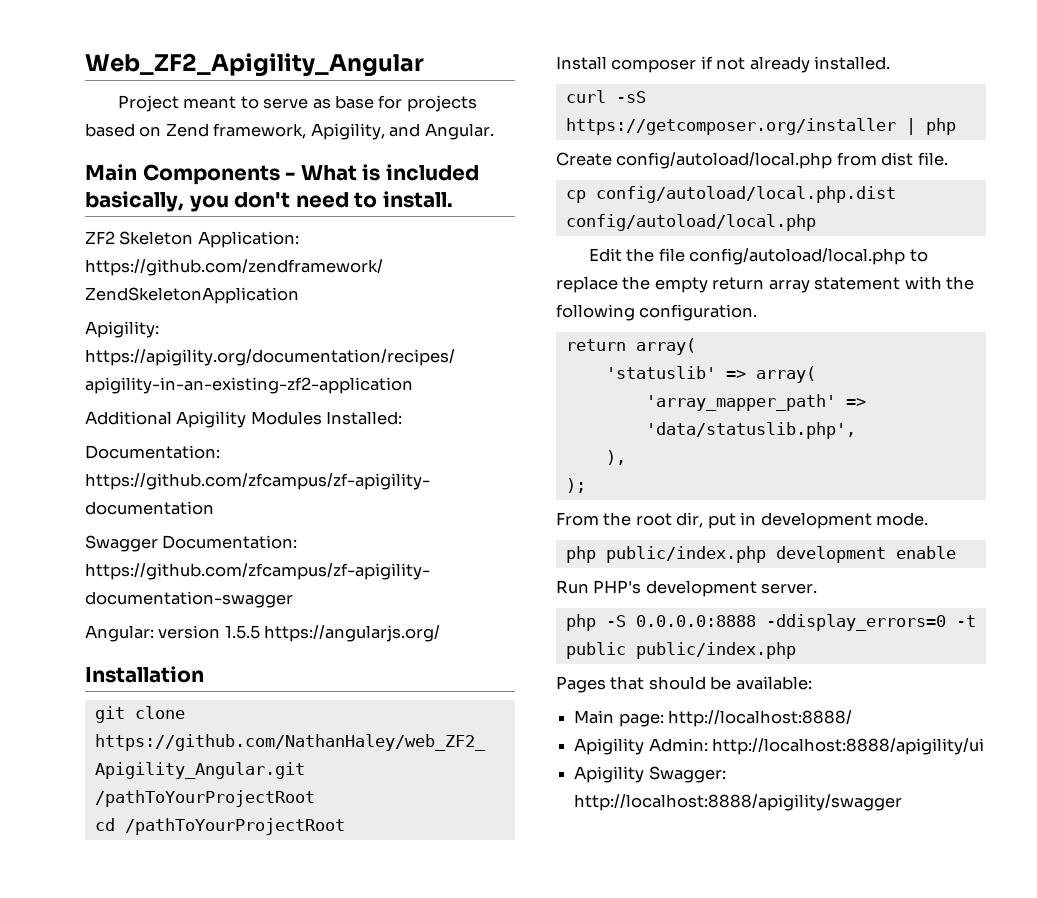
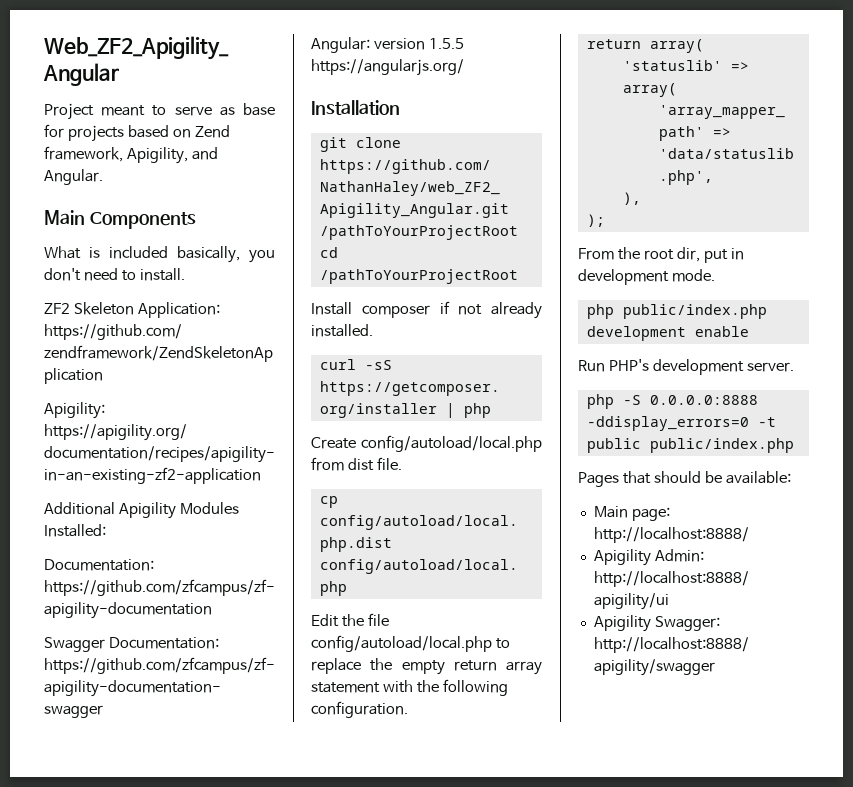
- Main Components - What is included basically, you don't need to install.
+ Main Components
+ What is included basically, you don't need to install.

